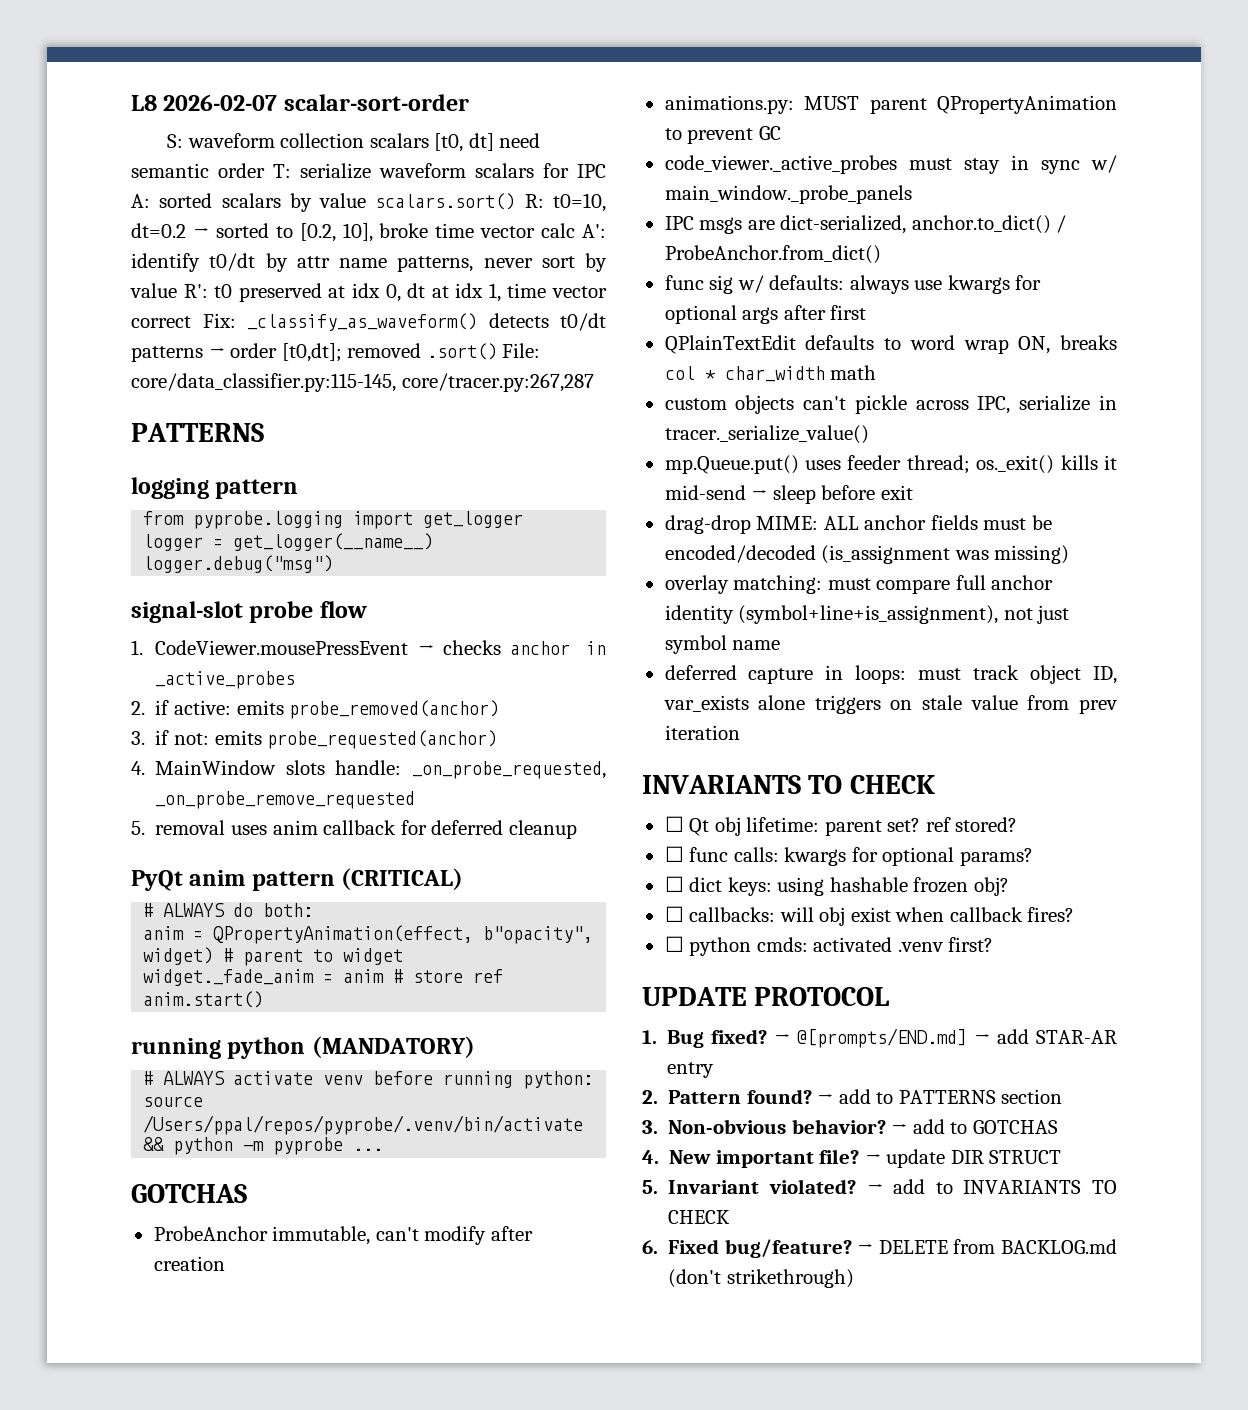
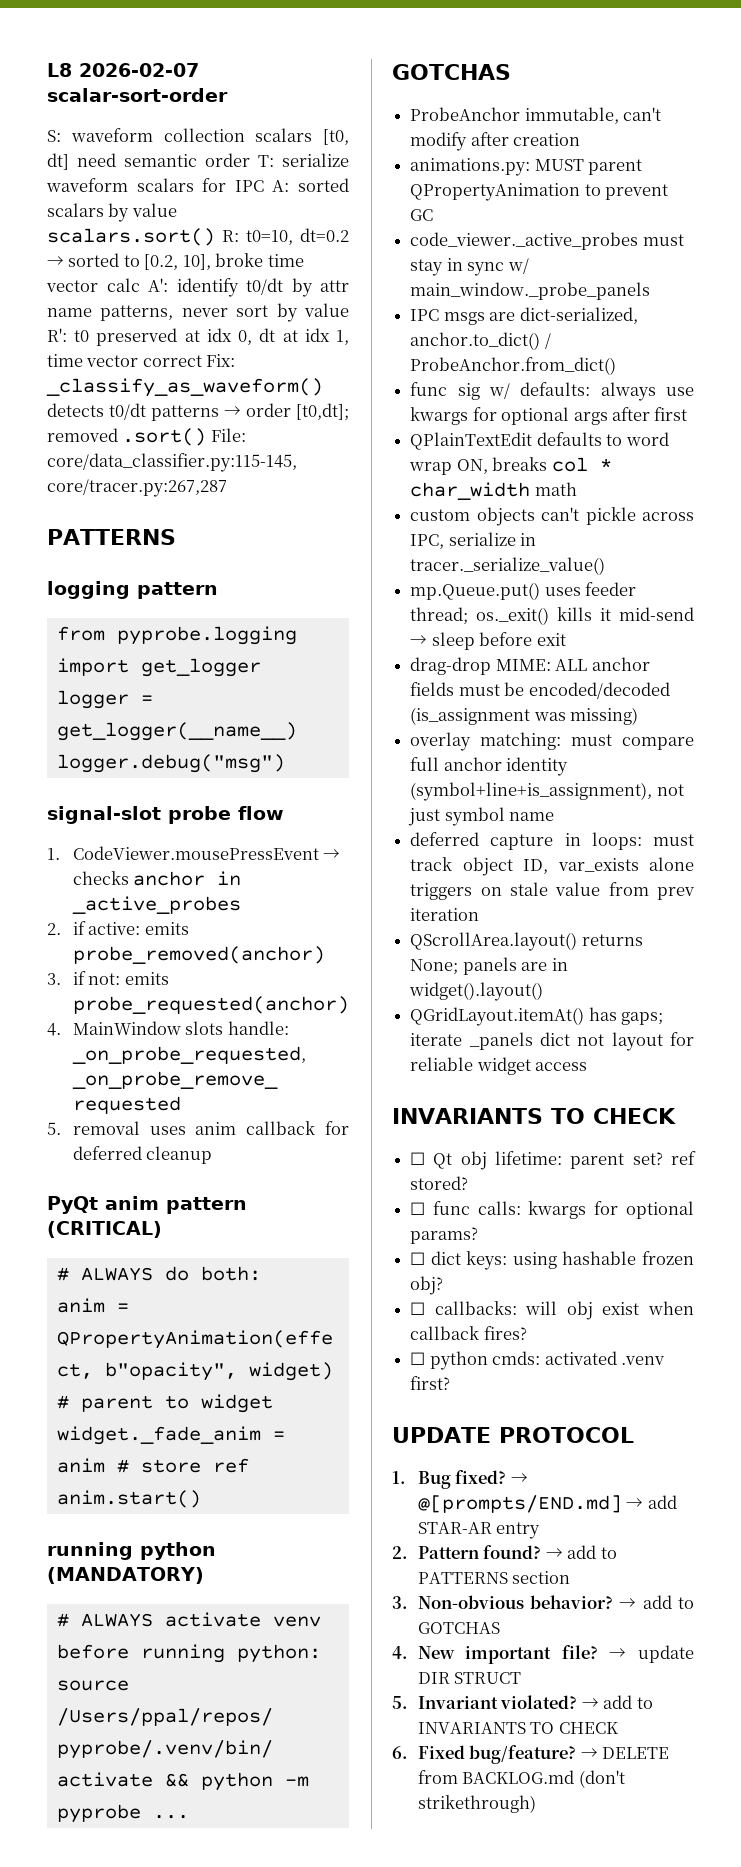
+ QScrollArea.layout() returns None; panels are in widget().layout()
+ QGridLayout.itemAt() has gaps; iterate _panels dict not layout for reliable widget access

